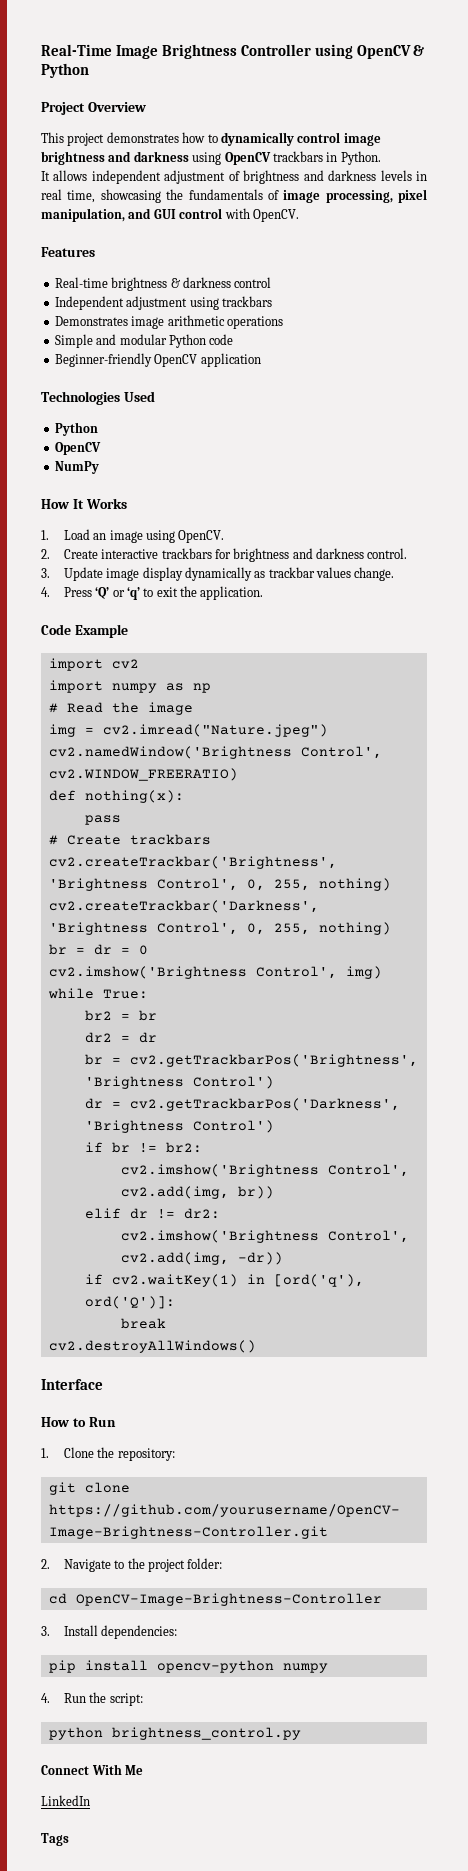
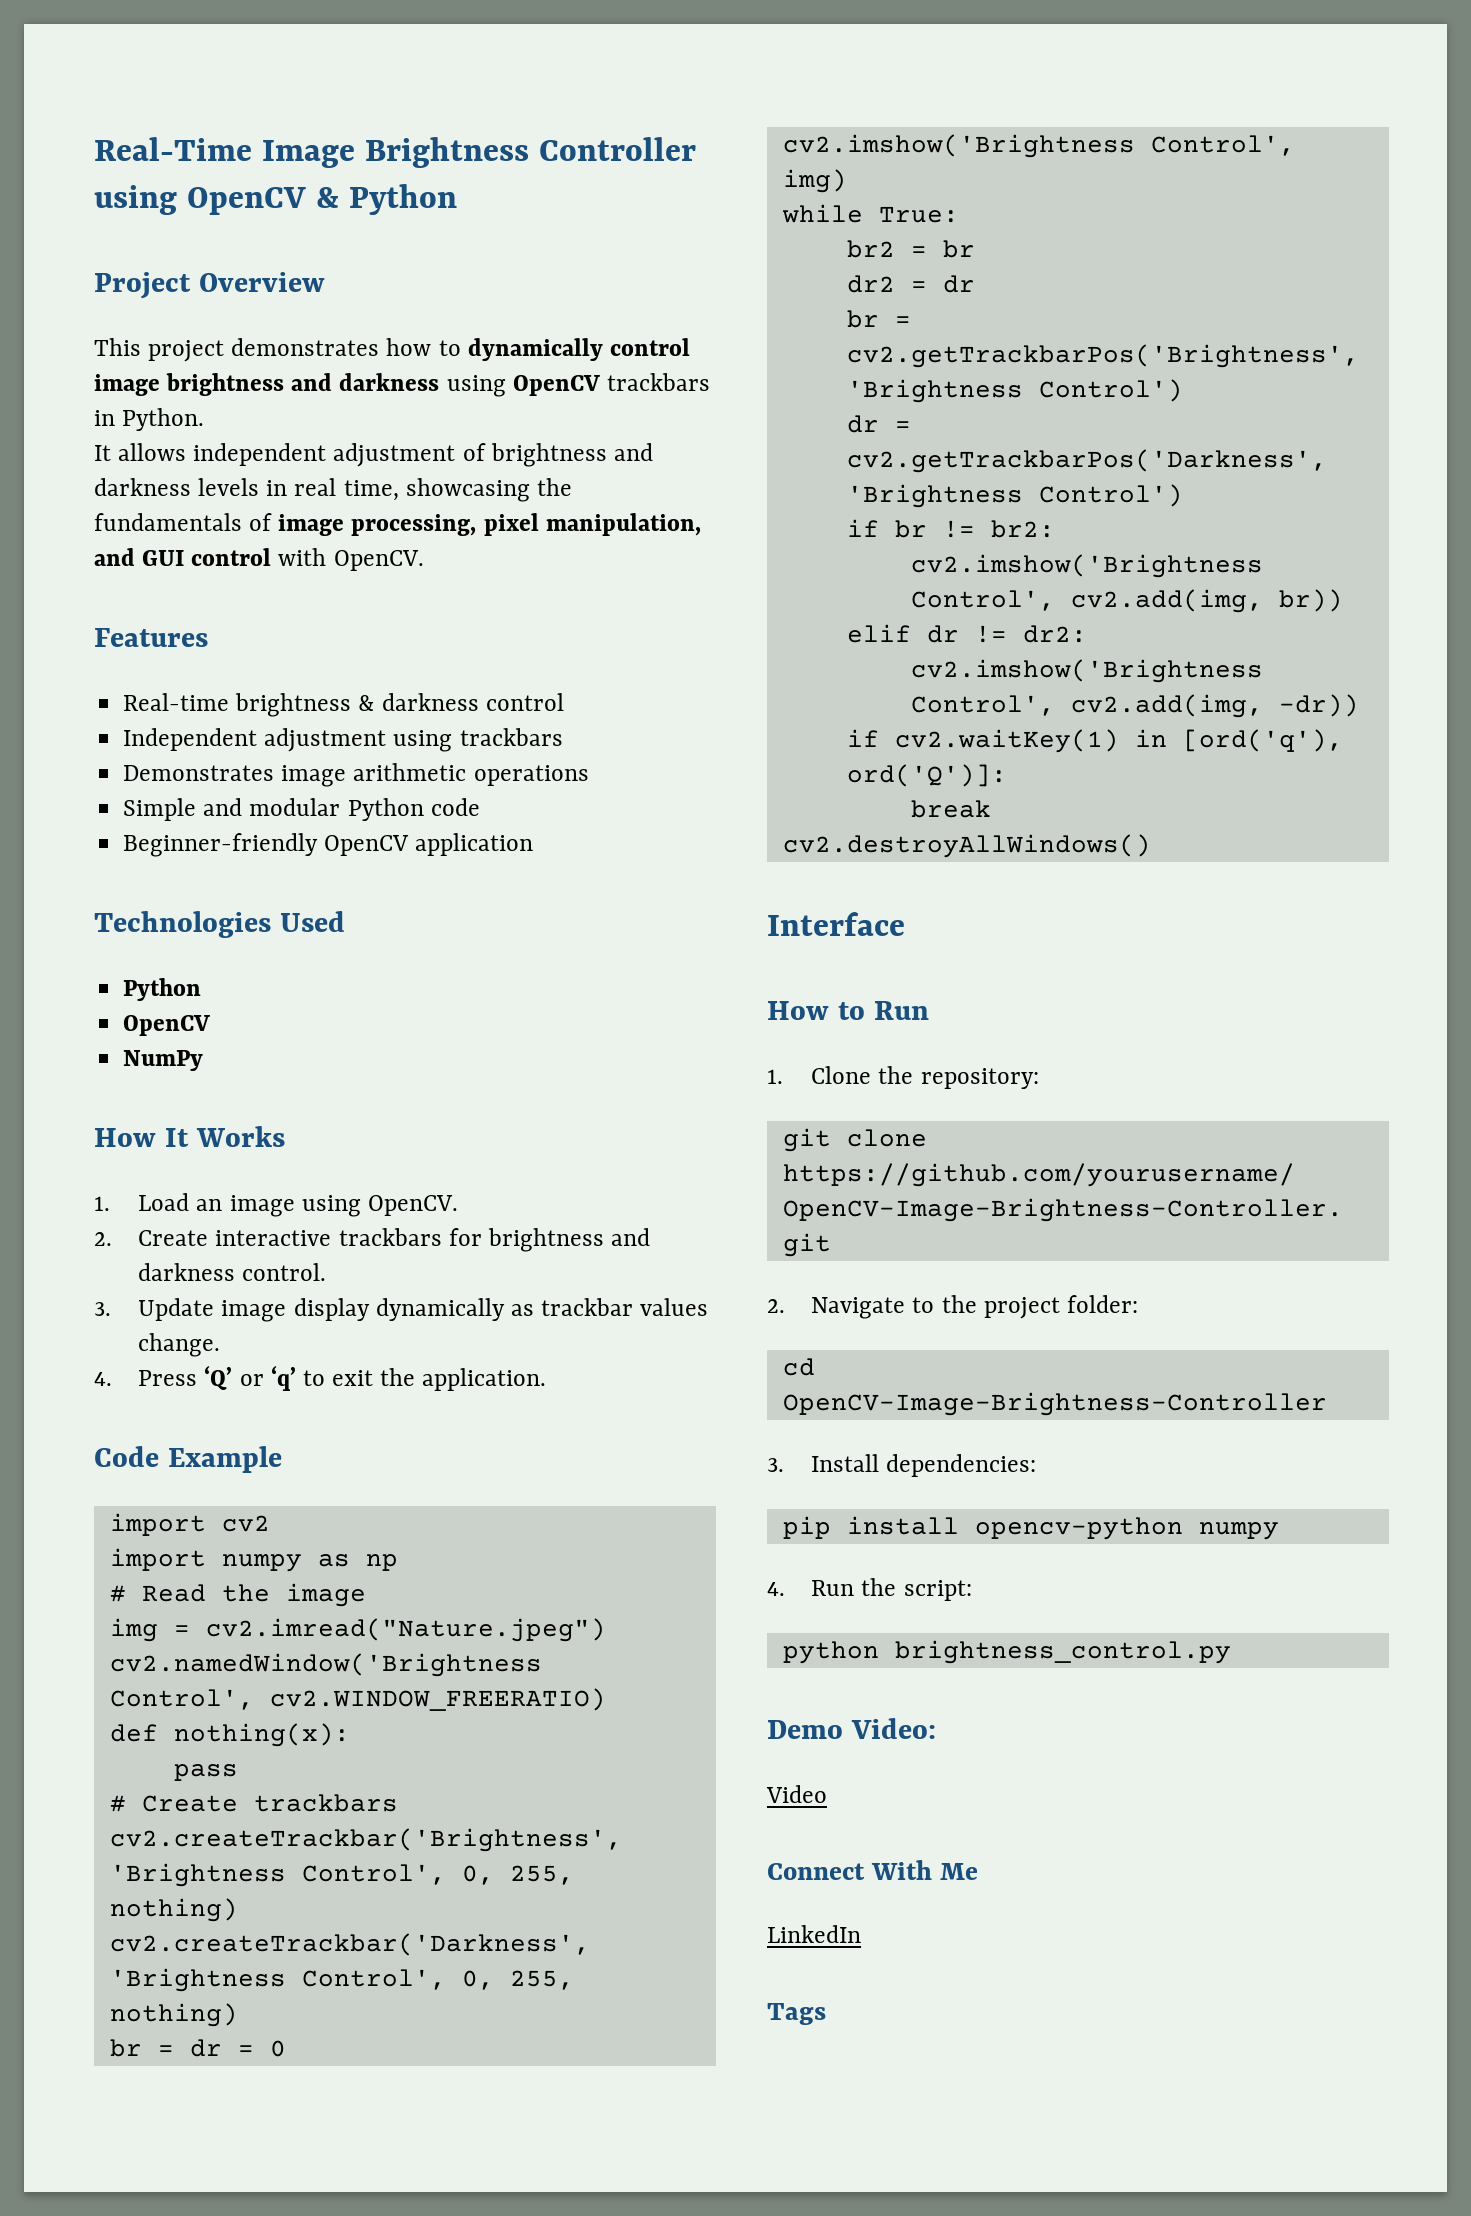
+ Demo Video:
+ Video

